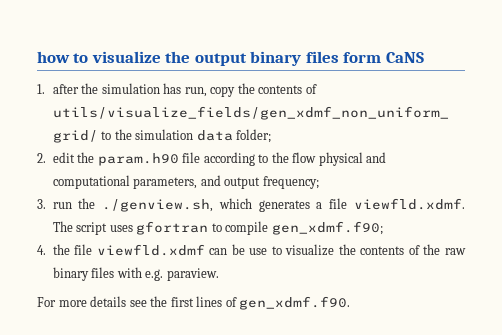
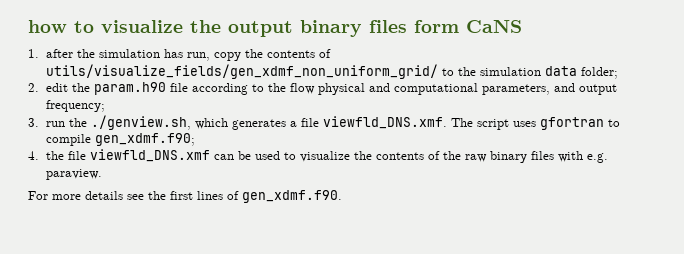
- 3. run the ./genview.sh, which generates a file viewfld.xdmf. The script uses gfortran to compile gen_xdmf.f90;
+ 3. run the ./genview.sh, which generates a file viewfld_DNS.xmf. The script uses gfortran to compile gen_xdmf.f90;
- 4. the file viewfld.xdmf can be use to visualize the contents of the raw binary files with e.g. paraview.
+ 4. the file viewfld_DNS.xmf can be used to visualize the contents of the raw binary files with e.g. paraview.

